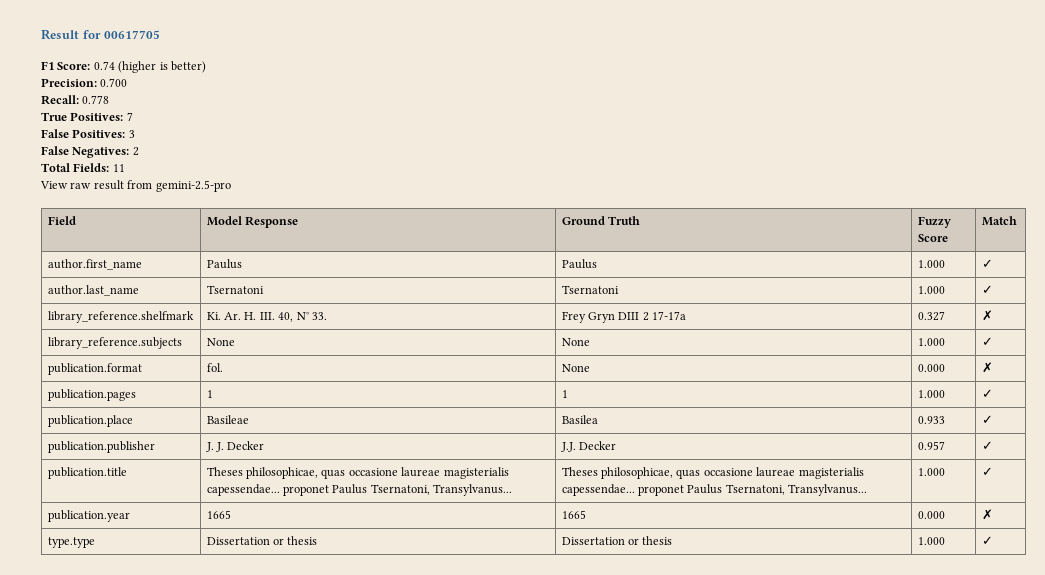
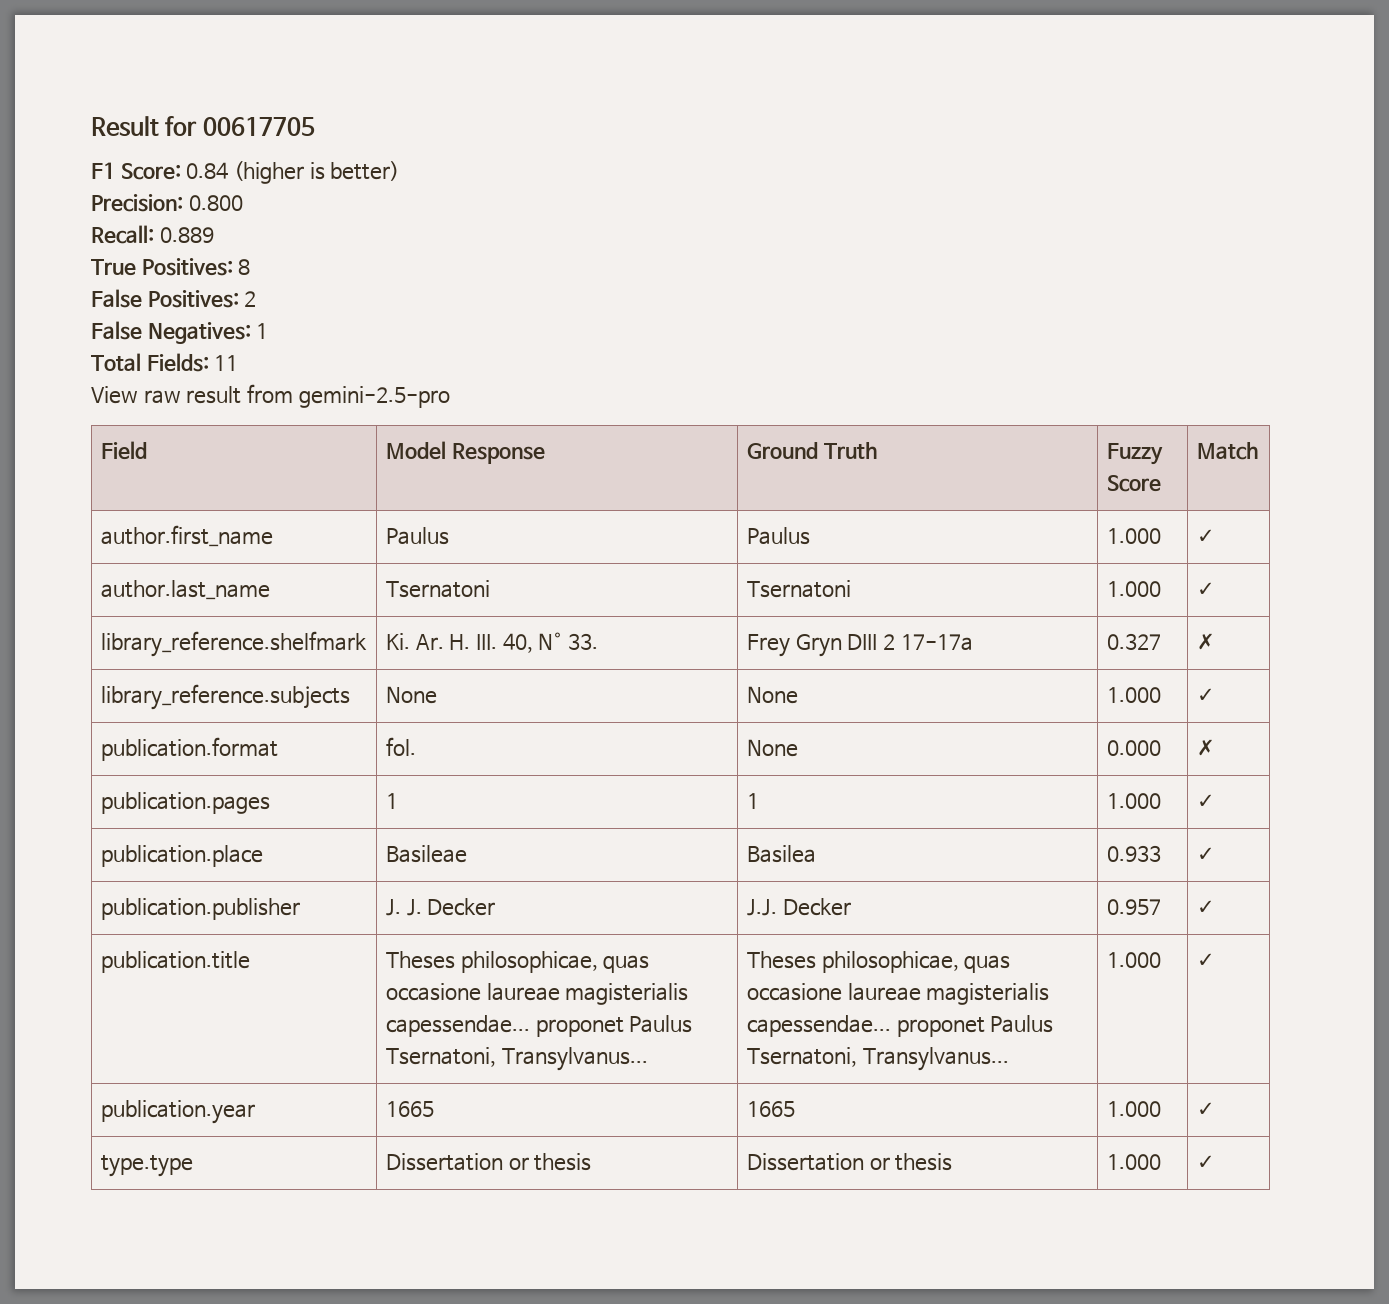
- F1 Score: 0.74 (higher is better)
+ F1 Score: 0.84 (higher is better)
- Precision: 0.700
+ Precision: 0.800
- Recall: 0.778
+ Recall: 0.889
- True Positives: 7
+ True Positives: 8
- False Positives: 3
+ False Positives: 2
- False Negatives: 2
+ False Negatives: 1
- publication.year | 1665 | 1665 | 0.000 | ✗
+ publication.year | 1665 | 1665 | 1.000 | ✓

